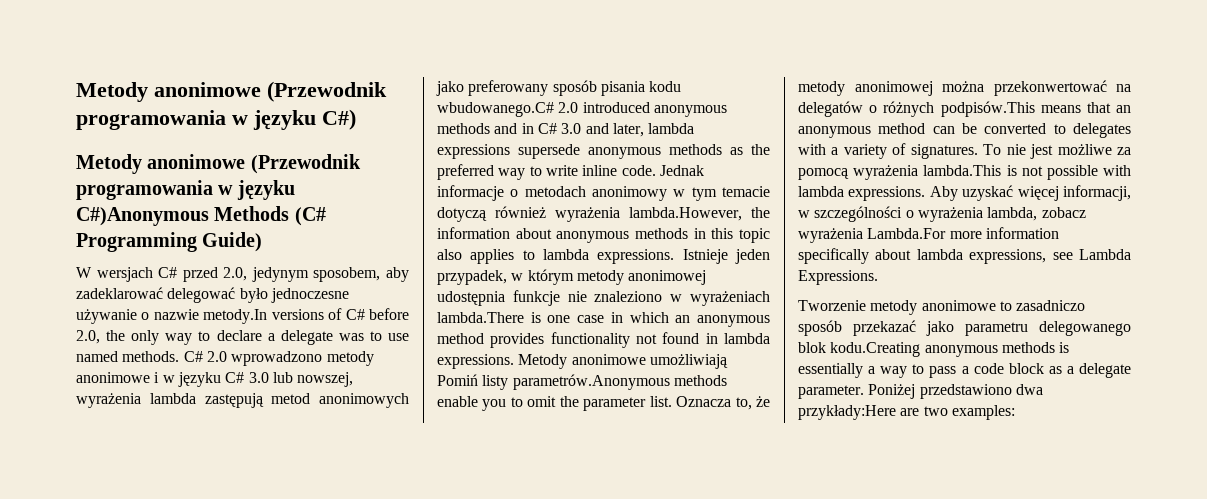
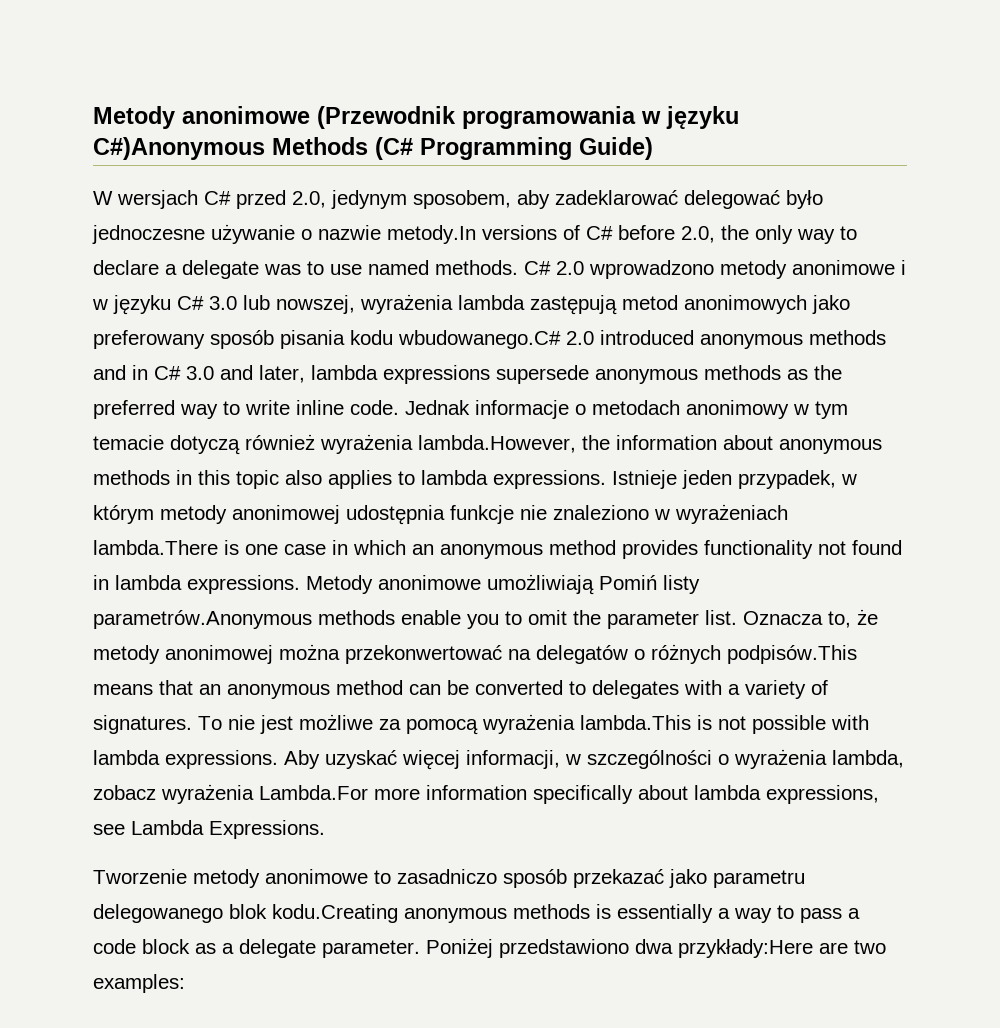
- Metody anonimowe (Przewodnik programowania w języku C#)

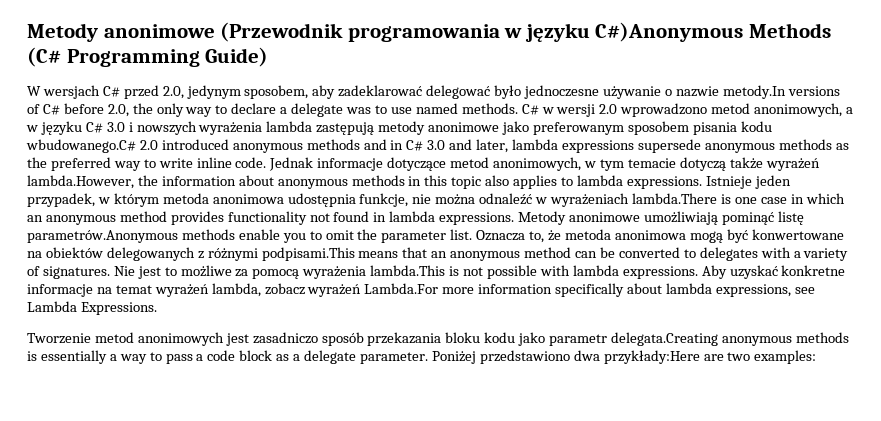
- C# 2.0 wprowadzono metody anonimowe i w języku C# 3.0 lub nowszej, wyrażenia lambda zastępują metod anonimowych jako preferowany sposób pisania kodu wbudowanego.C# 2.0 introduced anonymous methods and in C# 3.0 and later, lambda expressions supersede anonymous methods as the preferred way to write inline code.
+ C# w wersji 2.0 wprowadzono metod anonimowych, a w języku C# 3.0 i nowszych wyrażenia lambda zastępują metody anonimowe jako preferowanym sposobem pisania kodu wbudowanego.C# 2.0 introduced anonymous methods and in C# 3.0 and later, lambda expressions supersede anonymous methods as the preferred way to write inline code.
- Jednak informacje o metodach anonimowy w tym temacie dotyczą również wyrażenia lambda.However, the information about anonymous methods in this topic also applies to lambda expressions.
+ Jednak informacje dotyczące metod anonimowych, w tym temacie dotyczą także wyrażeń lambda.However, the information about anonymous methods in this topic also applies to lambda expressions.
- Istnieje jeden przypadek, w którym metody anonimowej udostępnia funkcje nie znaleziono w wyrażeniach lambda.There is one case in which an anonymous method provides functionality not found in lambda expressions.
+ Istnieje jeden przypadek, w którym metoda anonimowa udostępnia funkcje, nie można odnaleźć w wyrażeniach lambda.There is one case in which an anonymous method provides functionality not found in lambda expressions.
- Metody anonimowe umożliwiają Pomiń listy parametrów.Anonymous methods enable you to omit the parameter list.
+ Metody anonimowe umożliwiają pominąć listę parametrów.Anonymous methods enable you to omit the parameter list.
- Oznacza to, że metody anonimowej można przekonwertować na delegatów o różnych podpisów.This means that an anonymous method can be converted to delegates with a variety of signatures.
+ Oznacza to, że metoda anonimowa mogą być konwertowane na obiektów delegowanych z różnymi podpisami.This means that an anonymous method can be converted to delegates with a variety of signatures.
- To nie jest możliwe za pomocą wyrażenia lambda.This is not possible with lambda expressions.
+ Nie jest to możliwe za pomocą wyrażenia lambda.This is not possible with lambda expressions.
- Aby uzyskać więcej informacji, w szczególności o wyrażenia lambda, zobacz wyrażenia Lambda.For more information specifically about lambda expressions, see Lambda Expressions.
+ Aby uzyskać konkretne informacje na temat wyrażeń lambda, zobacz wyrażeń Lambda.For more information specifically about lambda expressions, see Lambda Expressions.
- Tworzenie metody anonimowe to zasadniczo sposób przekazać jako parametru delegowanego blok kodu.Creating anonymous methods is essentially a way to pass a code block as a delegate parameter.
+ Tworzenie metod anonimowych jest zasadniczo sposób przekazania bloku kodu jako parametr delegata.Creating anonymous methods is essentially a way to pass a code block as a delegate parameter.

